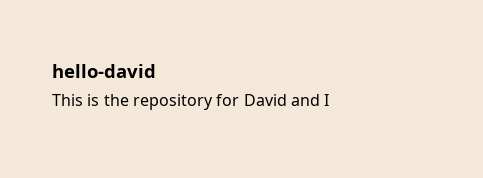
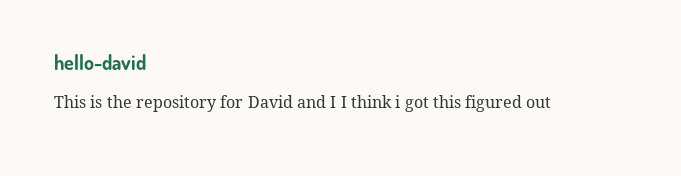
- This is the repository for David and I
+ This is the repository for David and I I think i got this figured out

